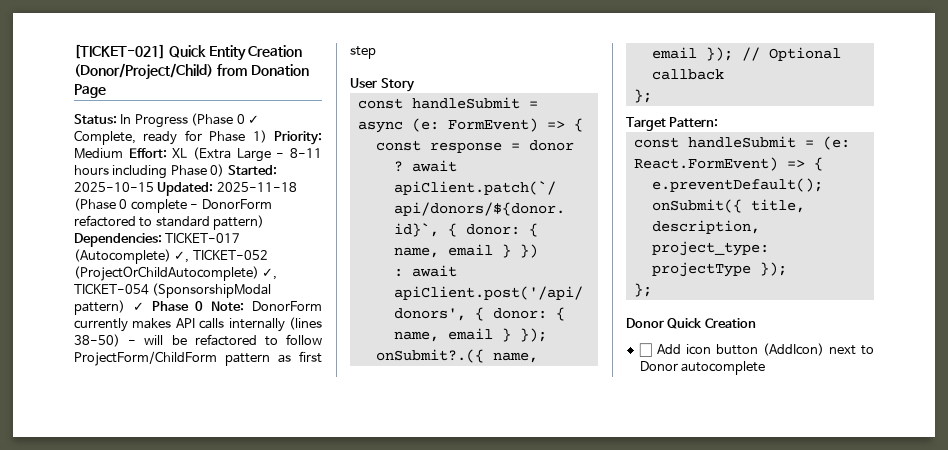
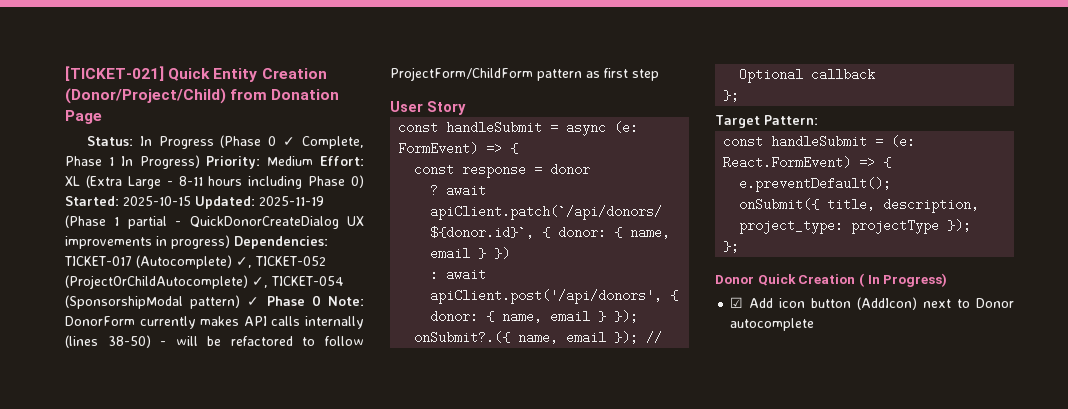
- Status: In Progress (Phase 0 ✓ Complete, ready for Phase 1) Priority: Medium Effort: XL (Extra Large - 8-11 hours including Phase 0) Started: 2025-10-15 Updated: 2025-11-18 (Phase 0 complete - DonorForm refactored to standard pattern) Dependencies: TICKET-017 (Autocomplete) ✓, TICKET-052 (ProjectOrChildAutocomplete) ✓, TICKET-054 (SponsorshipModal pattern) ✓ Phase 0 Note: DonorForm currently makes API calls internally (lines 38-50) - will be refactored to follow ProjectForm/ChildForm pattern as first step
+ Status: In Progress (Phase 0 ✓ Complete, Phase 1 In Progress) Priority: Medium Effort: XL (Extra Large - 8-11 hours including Phase 0) Started: 2025-10-15 Updated: 2025-11-19 (Phase 1 partial - QuickDonorCreateDialog UX improvements in progress) Dependencies: TICKET-017 (Autocomplete) ✓, TICKET-052 (ProjectOrChildAutocomplete) ✓, TICKET-054 (SponsorshipModal pattern) ✓ Phase 0 Note: DonorForm currently makes API calls internally (lines 38-50) - will be refactored to follow ProjectForm/ChildForm pattern as first step
- Donor Quick Creation
- ☐ Add icon button (AddIcon) next to Donor autocomplete
+ Donor Quick Creation ( In Progress)
+ ☑ Add icon button (AddIcon) next to Donor autocomplete

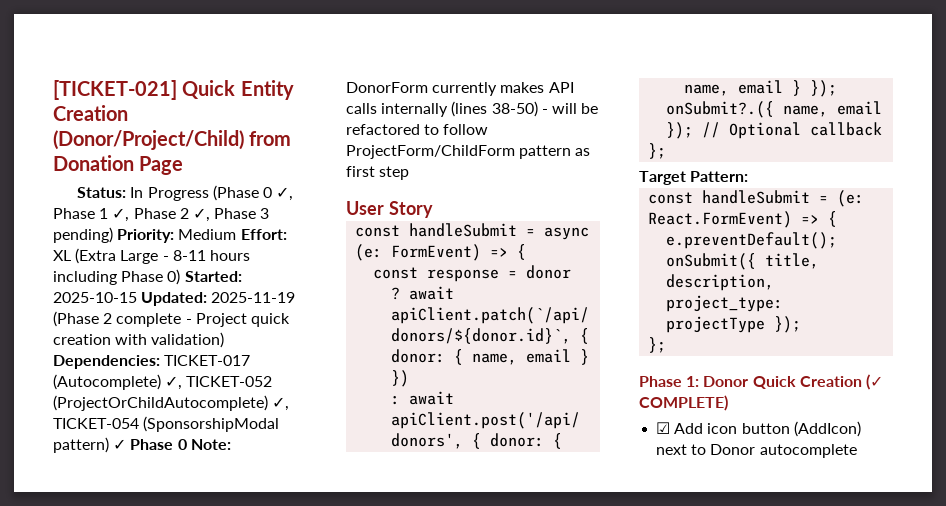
- Status: In Progress (Phase 0 ✓ Complete, Phase 1 In Progress) Priority: Medium Effort: XL (Extra Large - 8-11 hours including Phase 0) Started: 2025-10-15 Updated: 2025-11-19 (Phase 1 partial - QuickDonorCreateDialog UX improvements in progress) Dependencies: TICKET-017 (Autocomplete) ✓, TICKET-052 (ProjectOrChildAutocomplete) ✓, TICKET-054 (SponsorshipModal pattern) ✓ Phase 0 Note: DonorForm currently makes API calls internally (lines 38-50) - will be refactored to follow ProjectForm/ChildForm pattern as first step
+ Status: In Progress (Phase 0 ✓, Phase 1 ✓, Phase 2 ✓, Phase 3 pending) Priority: Medium Effort: XL (Extra Large - 8-11 hours including Phase 0) Started: 2025-10-15 Updated: 2025-11-19 (Phase 2 complete - Project quick creation with validation) Dependencies: TICKET-017 (Autocomplete) ✓, TICKET-052 (ProjectOrChildAutocomplete) ✓, TICKET-054 (SponsorshipModal pattern) ✓ Phase 0 Note: DonorForm currently makes API calls internally (lines 38-50) - will be refactored to follow ProjectForm/ChildForm pattern as first step
- Donor Quick Creation ( In Progress)
+ Phase 1: Donor Quick Creation (✓ COMPLETE)

